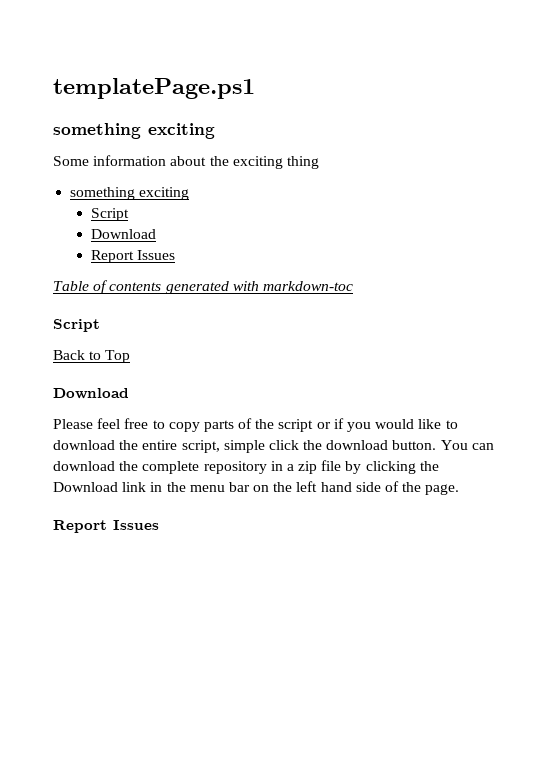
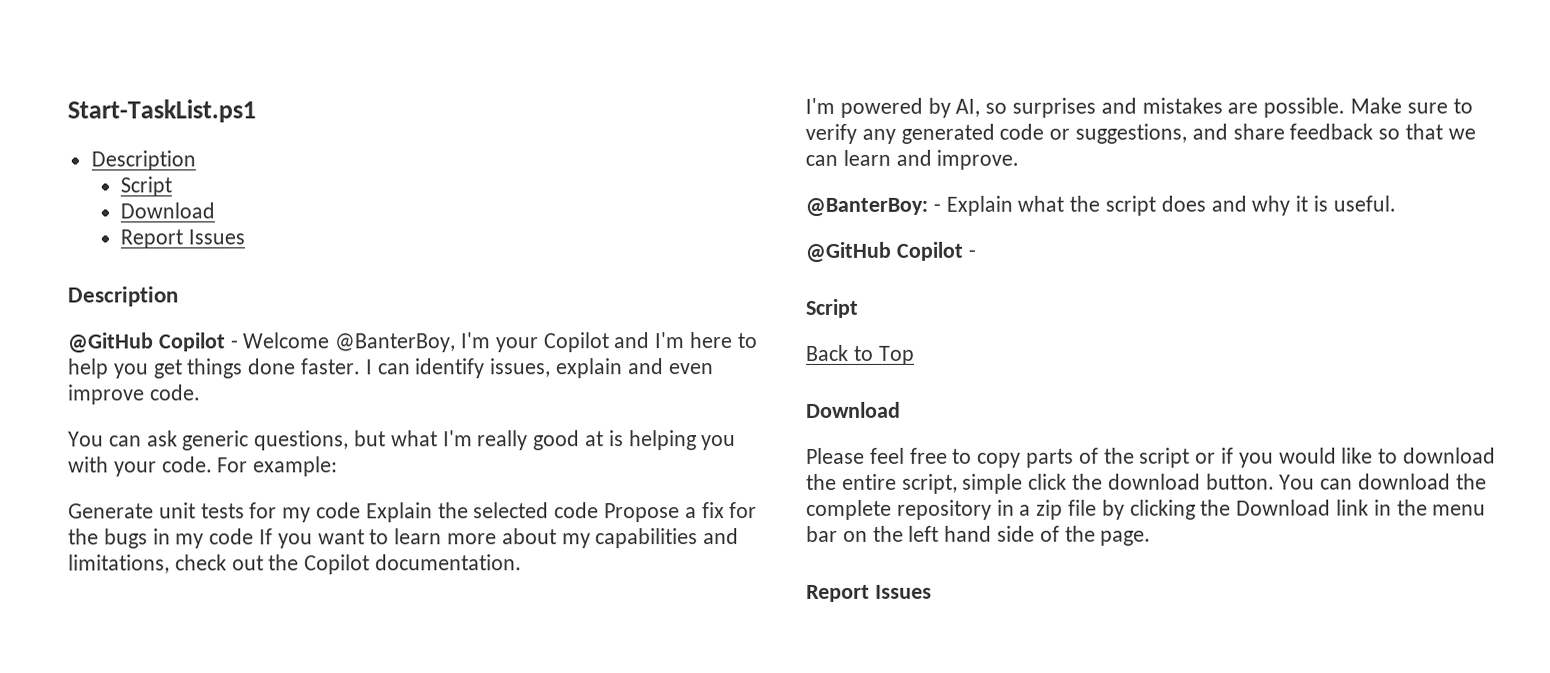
- templatePage.ps1
- something exciting
- Some information about the exciting thing
- something exciting
+ Start-TaskList.ps1
+ Description
  Script
  Download
  Report Issues
- Table of contents generated with markdown-toc
+ Description
+ @GitHub Copilot - Welcome @BanterBoy, I'm your Copilot and I'm here to help you get things done faster. I can identify issues, explain and even improve code.
+ You can ask generic questions, but what I'm really good at is helping you with your code. For example:
+ Generate unit tests for my code Explain the selected code Propose a fix for the bugs in my code If you want to learn more about my capabilities and limitations, check out the Copilot documentation.
+ I'm powered by AI, so surprises and mistakes are possible. Make sure to verify any generated code or suggestions, and share feedback so that we can learn and improve.
+ @BanterBoy: - Explain what the script does and why it is useful.
+ @GitHub Copilot -

